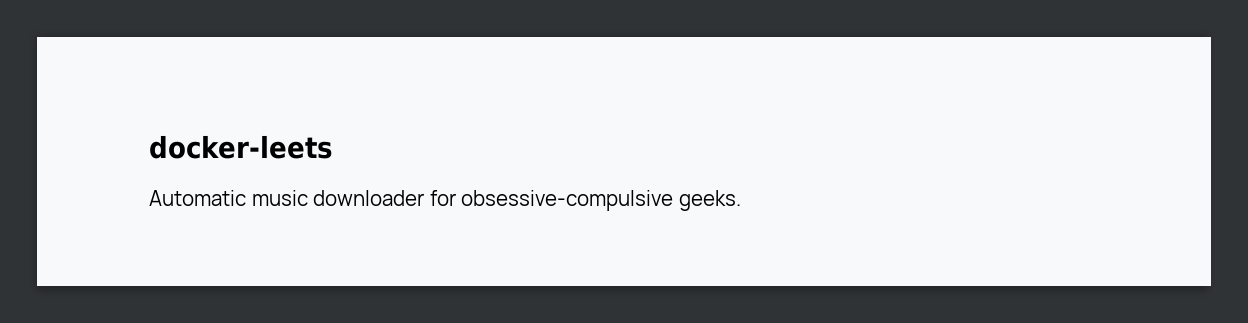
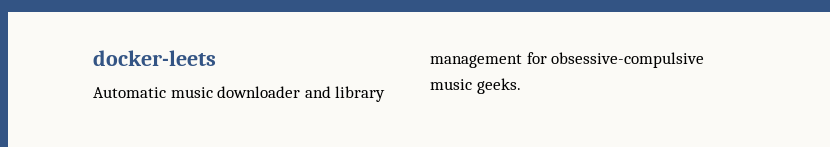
- Automatic music downloader for obsessive-compulsive geeks.
+ Automatic music downloader and library management for obsessive-compulsive music geeks.

